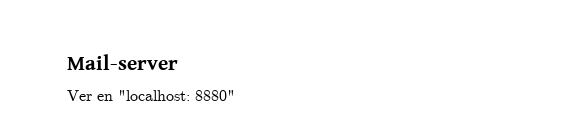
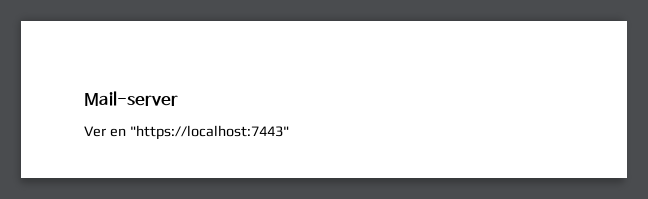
- Ver en "localhost: 8880"
+ Ver en "https://localhost:7443"

